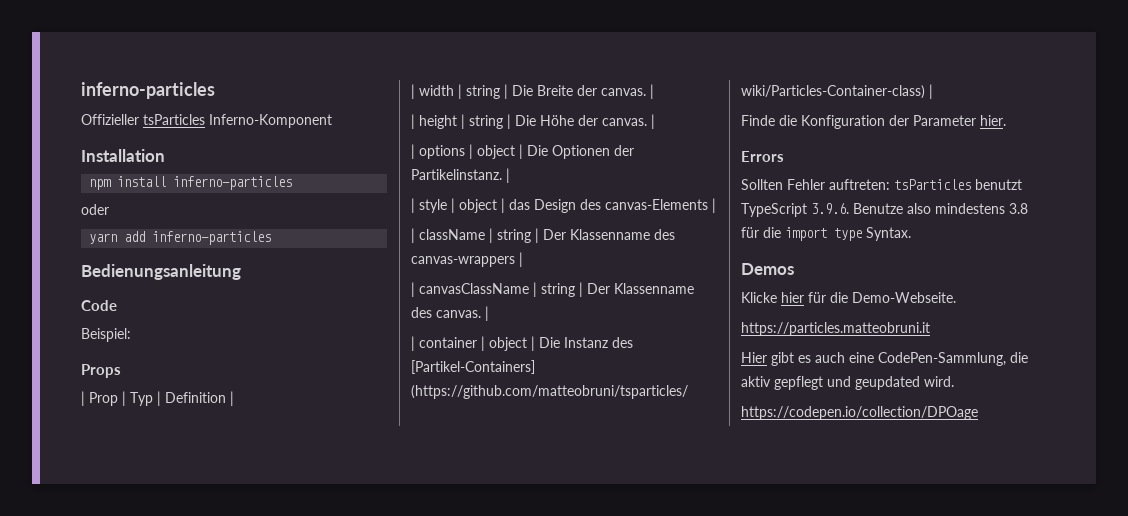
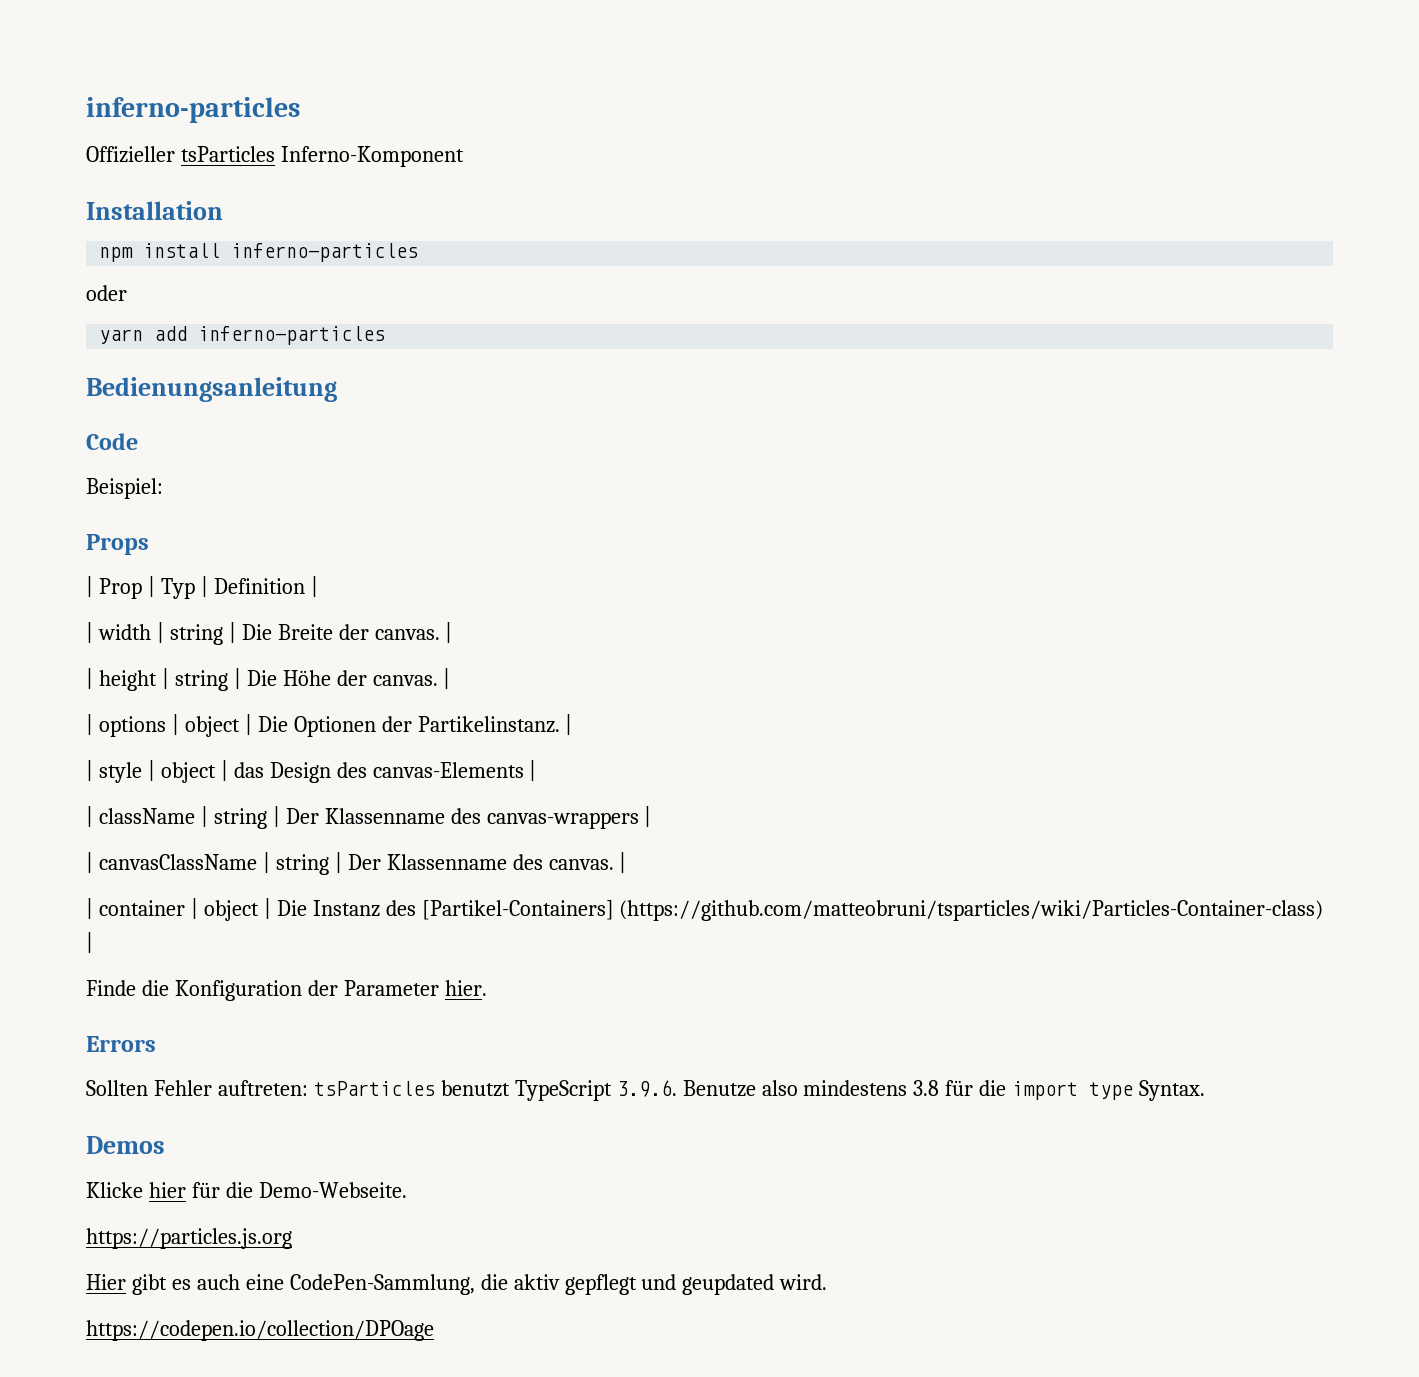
- https://particles.matteobruni.it
+ https://particles.js.org

